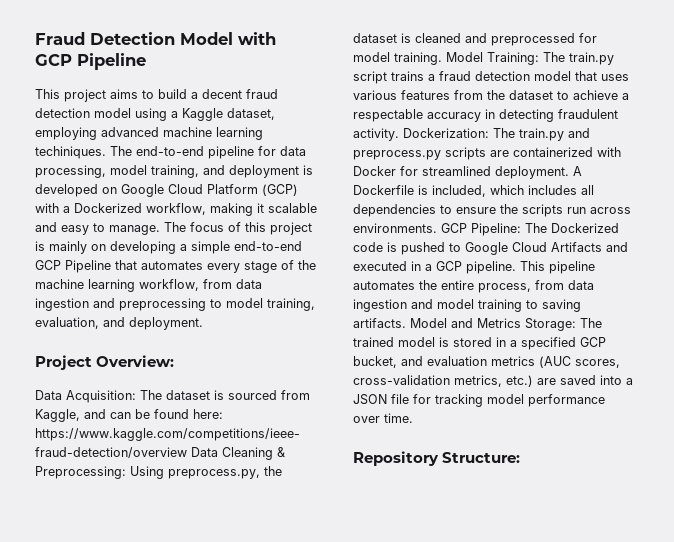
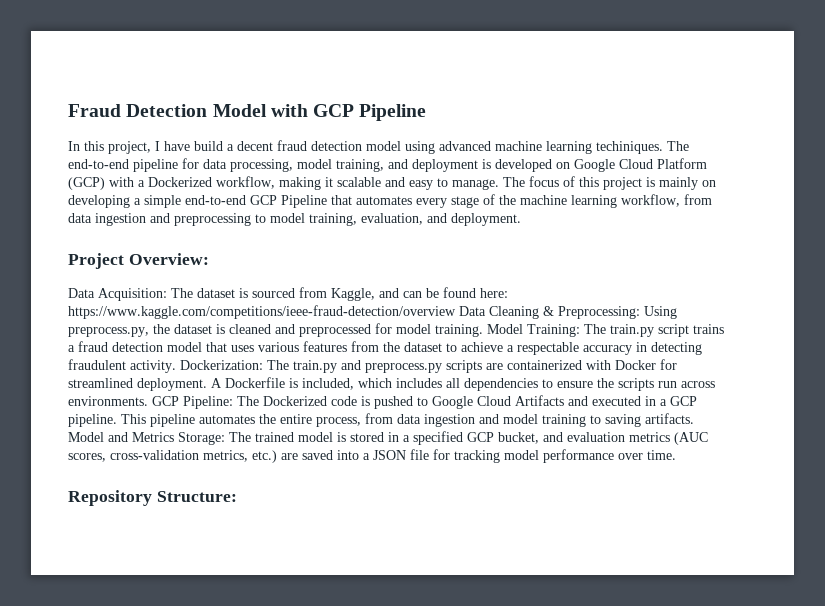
- This project aims to build a decent fraud detection model using a Kaggle dataset, employing advanced machine learning techiniques.
+ In this project, I have build a decent fraud detection model using advanced machine learning techiniques.

